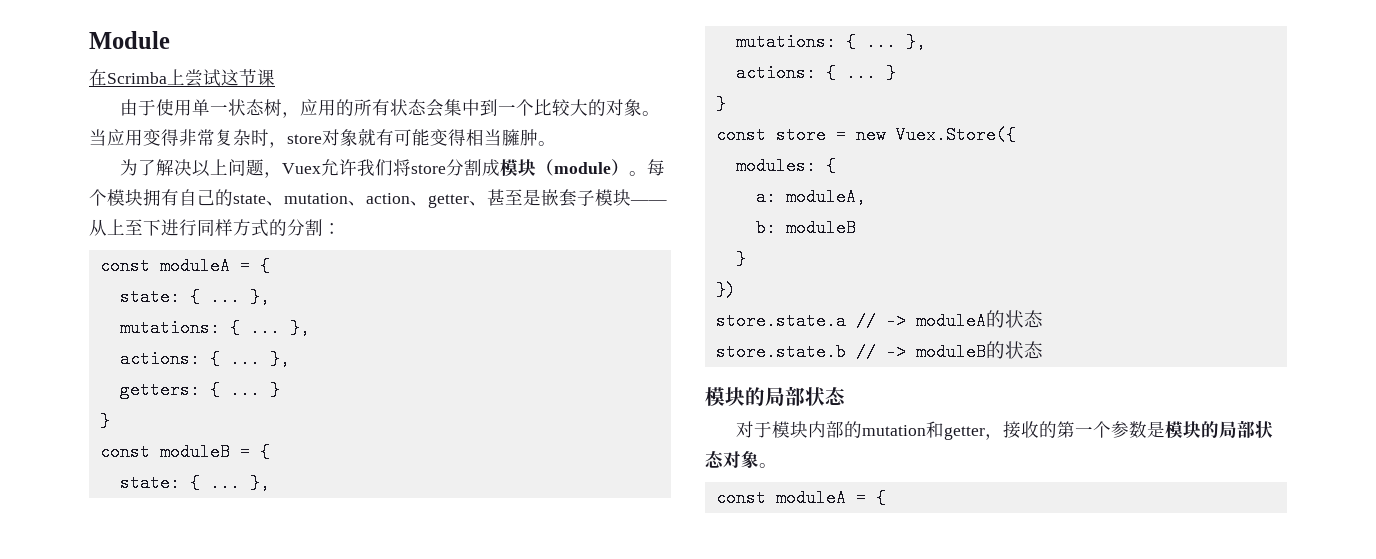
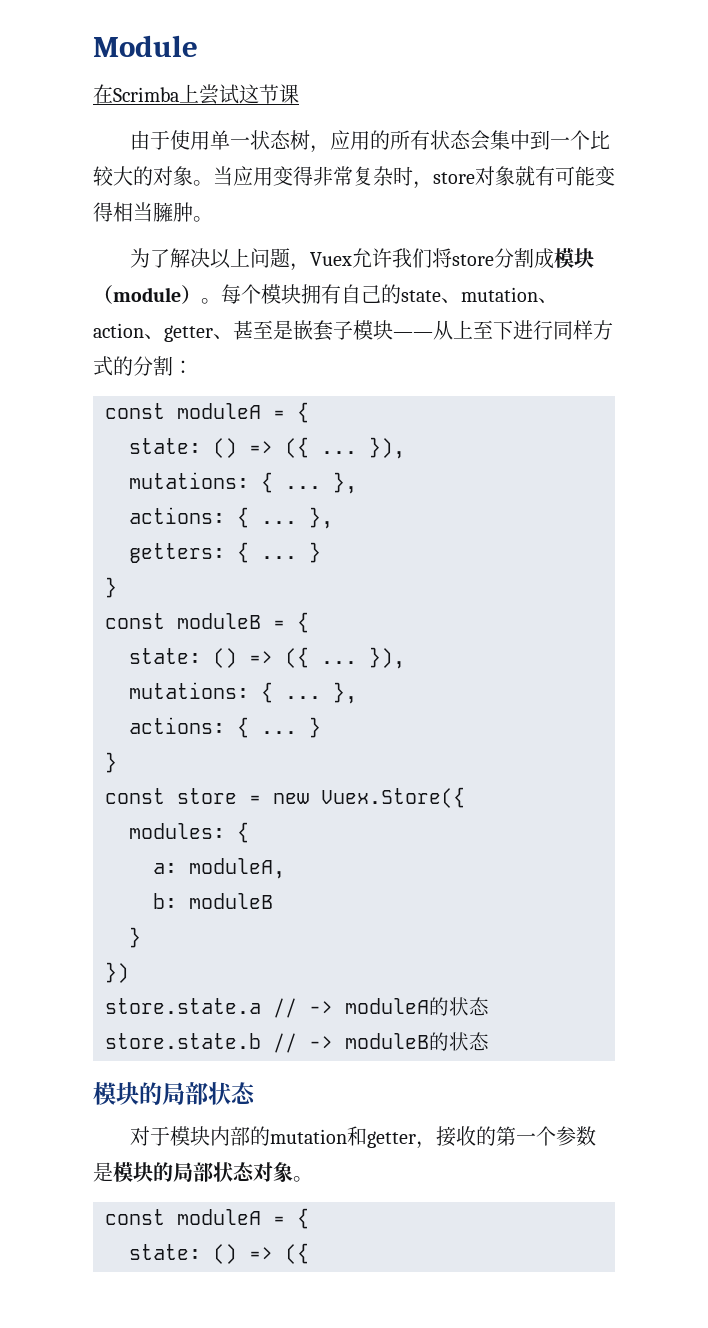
  每个模块拥有自己的state、mutation、action、getter、甚至是嵌套子模块——从上至下进行同样方式的分割：
  const moduleA = {
- state: { ... },
+ state: () => ({ ... }),
  const moduleB = {
- state: { ... },
+ state: () => ({ ... }),
  对于模块内部的mutation和getter，接收的第一个参数是模块的局部状态对象。
  const moduleA = {
+ state: () => ({

